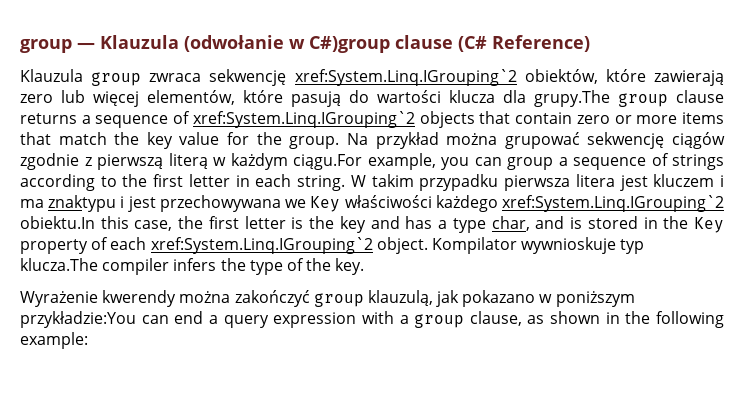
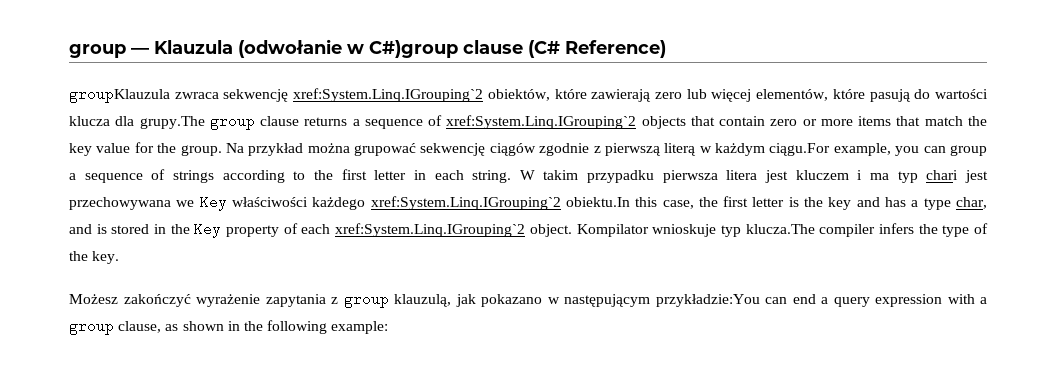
- Klauzula group zwraca sekwencję xref:System.Linq.IGrouping`2 obiektów, które zawierają zero lub więcej elementów, które pasują do wartości klucza dla grupy.The group clause returns a sequence of xref:System.Linq.IGrouping`2 objects that contain zero or more items that match the key value for the group.
+ groupKlauzula zwraca sekwencję xref:System.Linq.IGrouping`2 obiektów, które zawierają zero lub więcej elementów, które pasują do wartości klucza dla grupy.The group clause returns a sequence of xref:System.Linq.IGrouping`2 objects that contain zero or more items that match the key value for the group.
- W takim przypadku pierwsza litera jest kluczem i ma znaktypu i jest przechowywana we Key właściwości każdego xref:System.Linq.IGrouping`2 obiektu.In this case, the first letter is the key and has a type char, and is stored in the Key property of each xref:System.Linq.IGrouping`2 object.
+ W takim przypadku pierwsza litera jest kluczem i ma typ chari jest przechowywana we Key właściwości każdego xref:System.Linq.IGrouping`2 obiektu.In this case, the first letter is the key and has a type char, and is stored in the Key property of each xref:System.Linq.IGrouping`2 object.
- Kompilator wywnioskuje typ klucza.The compiler infers the type of the key.
+ Kompilator wnioskuje typ klucza.The compiler infers the type of the key.
- Wyrażenie kwerendy można zakończyć group klauzulą, jak pokazano w poniższym przykładzie:You can end a query expression with a group clause, as shown in the following example:
+ Możesz zakończyć wyrażenie zapytania z group klauzulą, jak pokazano w następującym przykładzie:You can end a query expression with a group clause, as shown in the following example:

